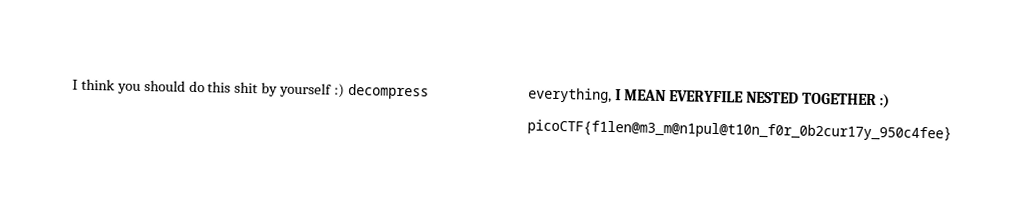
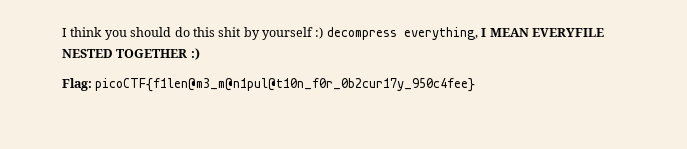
- picoCTF{f1len@m3_m@n1pul@t10n_f0r_0b2cur17y_950c4fee}
+ Flag: picoCTF{f1len@m3_m@n1pul@t10n_f0r_0b2cur17y_950c4fee}

